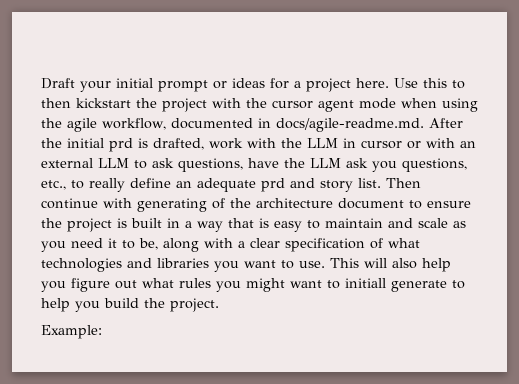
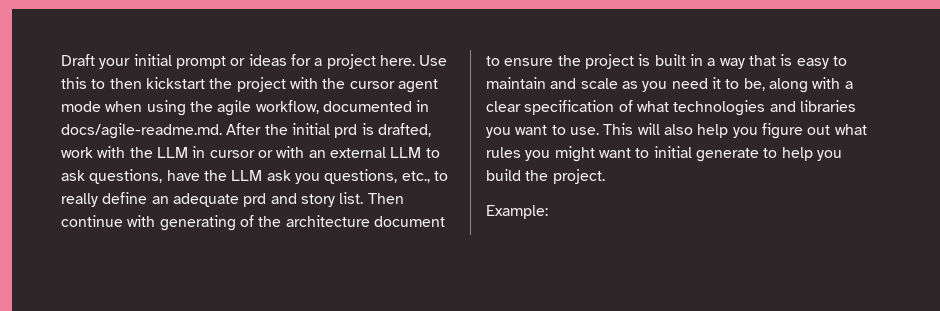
- This will also help you figure out what rules you might want to initiall generate to help you build the project.
+ This will also help you figure out what rules you might want to initial generate to help you build the project.

